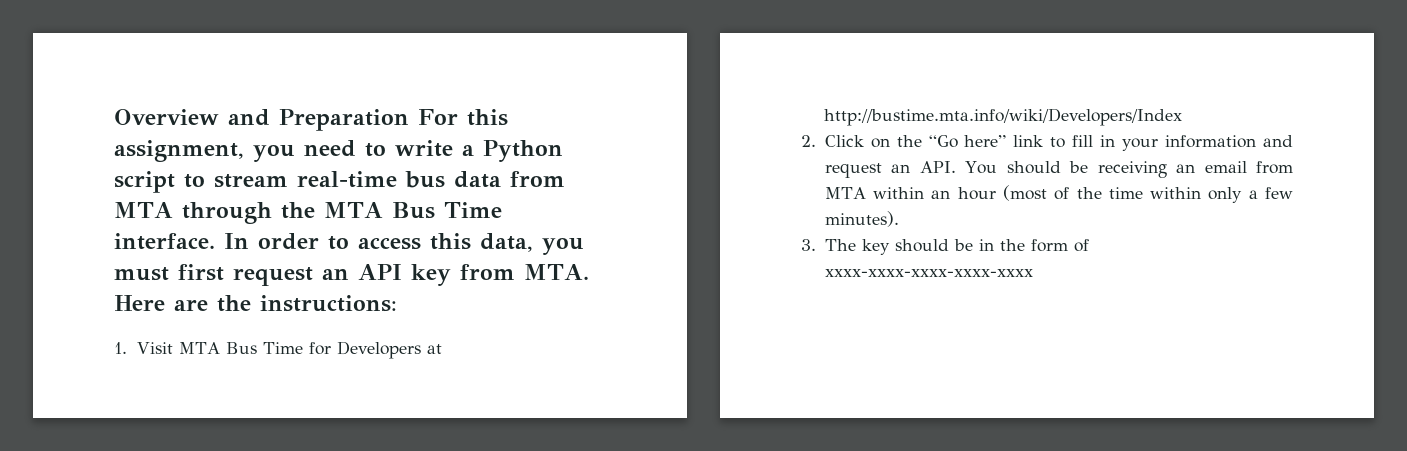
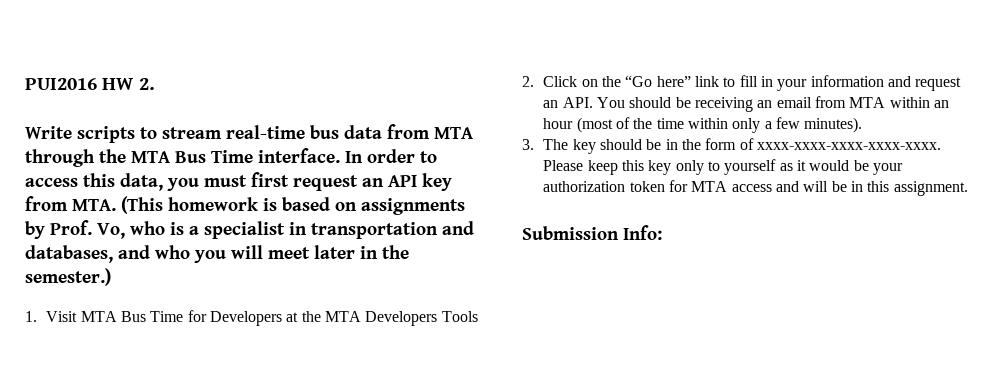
- Overview and Preparation For this assignment, you need to write a Python script to stream real-time bus data from MTA through the MTA Bus Time interface.
+ PUI2016 HW 2.
+ Write scripts to stream real-time bus data from MTA through the MTA Bus Time interface.
- In order to access this data, you must first request an API key from MTA. Here are the instructions:
+ In order to access this data, you must first request an API key from MTA. (This homework is based on assignments by Prof. Vo, who is a specialist in transportation and databases, and who you will meet later in the semester.)
- 1. Visit MTA Bus Time for Developers at http://bustime.mta.info/wiki/Developers/Index
+ 1. Visit MTA Bus Time for Developers at the MTA Developers Tools
- 3. The key should be in the form of xxxx-xxxx-xxxx-xxxx-xxxx
+ 3. The key should be in the form of xxxx-xxxx-xxxx-xxxx-xxxx. Please keep this key only to yourself as it would be your authorization token for MTA access and will be in this assignment.
+ Submission Info:

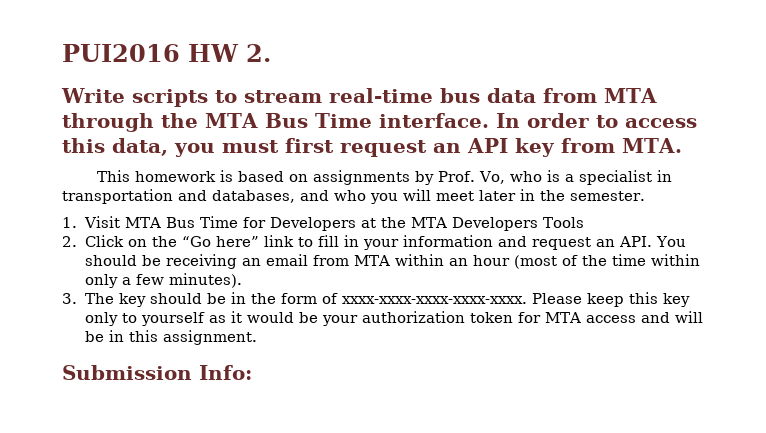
- In order to access this data, you must first request an API key from MTA. (This homework is based on assignments by Prof. Vo, who is a specialist in transportation and databases, and who you will meet later in the semester.)
+ In order to access this data, you must first request an API key from MTA.
+ This homework is based on assignments by Prof. Vo, who is a specialist in transportation and databases, and who you will meet later in the semester.

